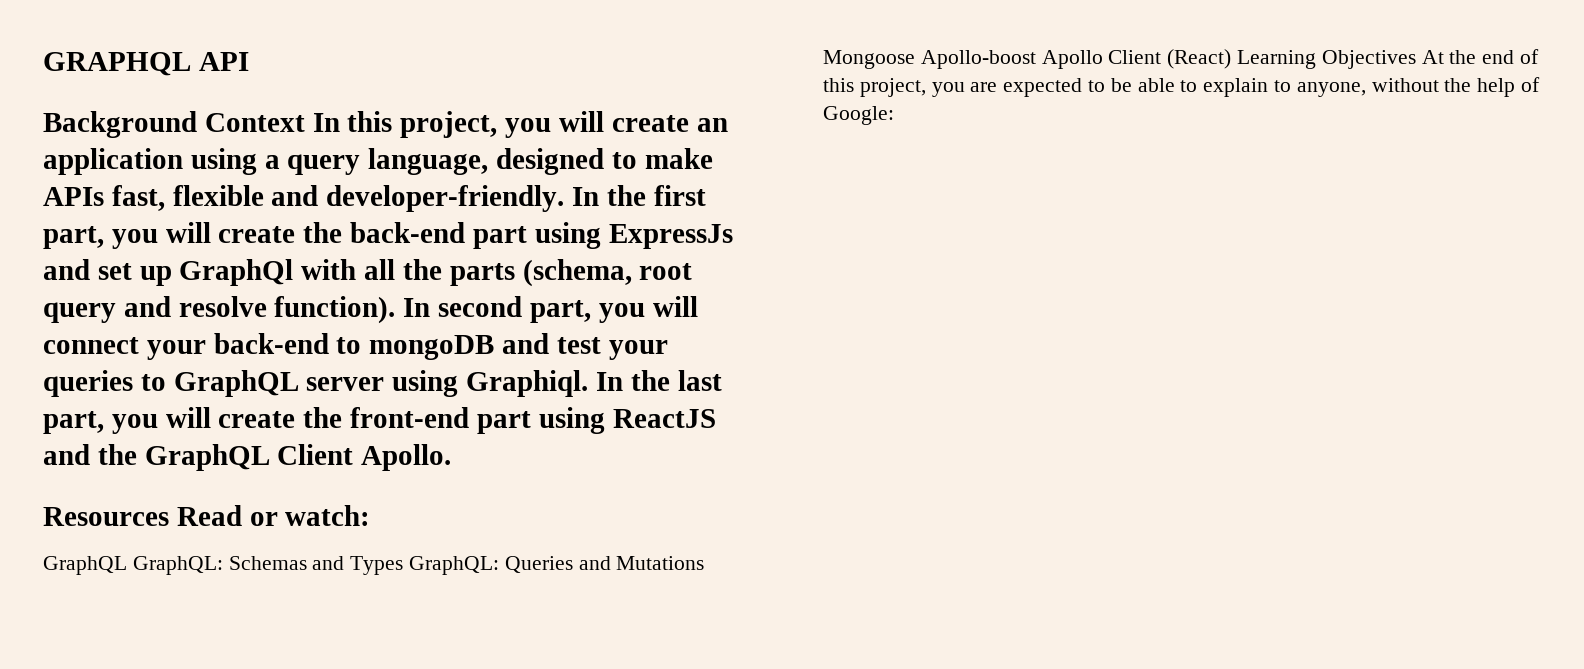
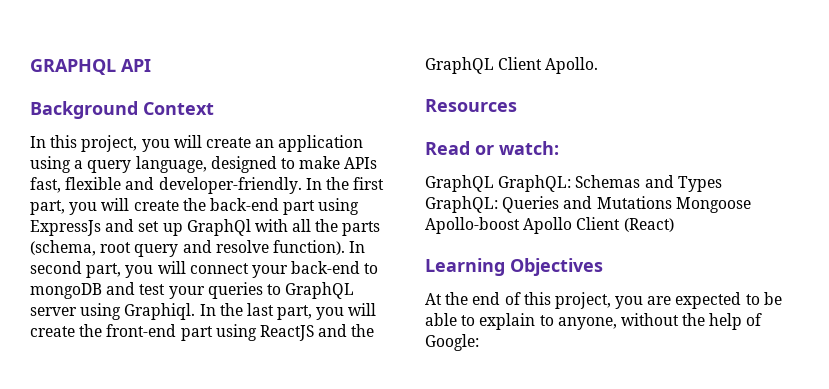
- Background Context In this project, you will create an application using a query language, designed to make APIs fast, flexible and developer-friendly.
+ Background Context
+ In this project, you will create an application using a query language, designed to make APIs fast, flexible and developer-friendly.
- Resources Read or watch:
+ Resources
+ Read or watch:
- GraphQL GraphQL: Schemas and Types GraphQL: Queries and Mutations Mongoose Apollo-boost Apollo Client (React) Learning Objectives At the end of this project, you are expected to be able to explain to anyone, without the help of Google:
+ GraphQL GraphQL: Schemas and Types GraphQL: Queries and Mutations Mongoose Apollo-boost Apollo Client (React)
+ Learning Objectives
+ At the end of this project, you are expected to be able to explain to anyone, without the help of Google:

